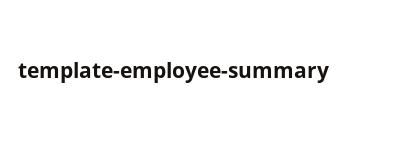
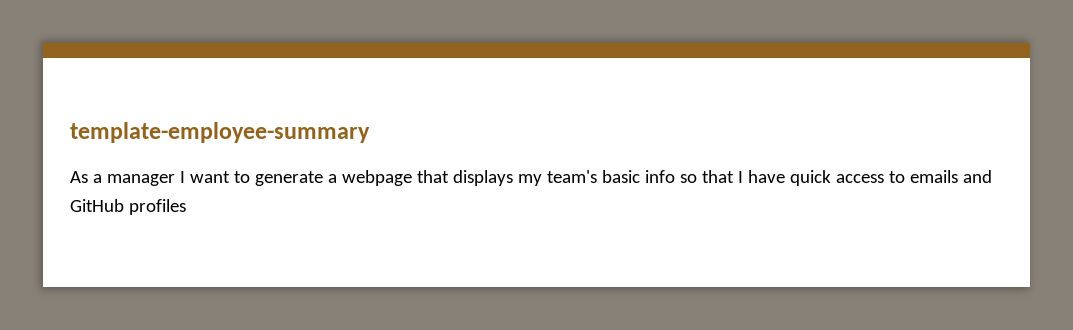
+ As a manager I want to generate a webpage that displays my team's basic info so that I have quick access to emails and GitHub profiles

